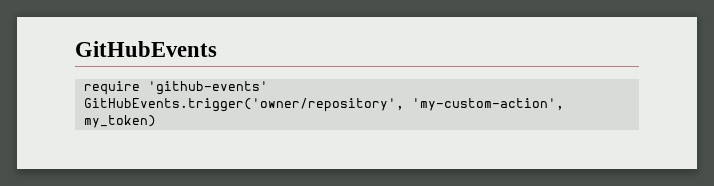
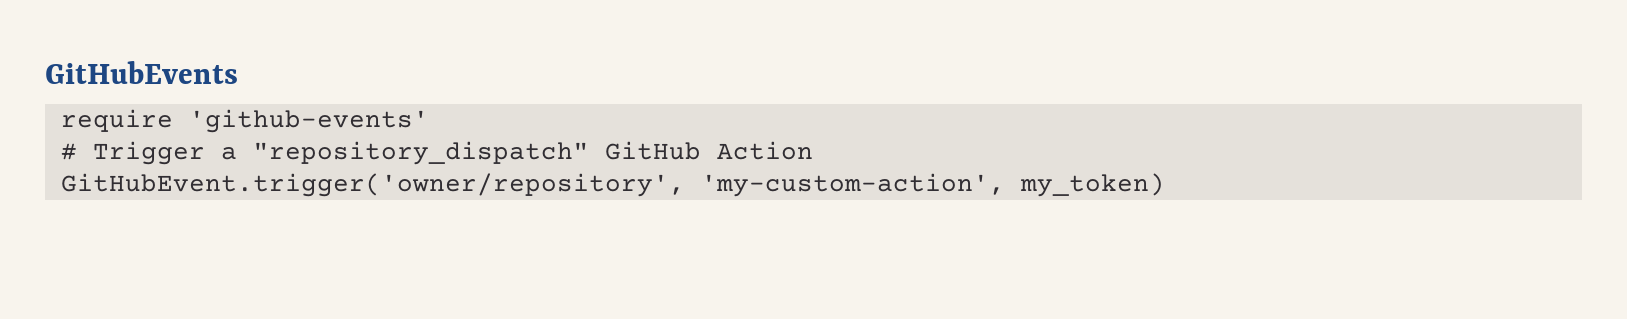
- GitHubEvents.trigger('owner/repository', 'my-custom-action', my_token)
+ # Trigger a "repository_dispatch" GitHub Action
+ GitHubEvent.trigger('owner/repository', 'my-custom-action', my_token)

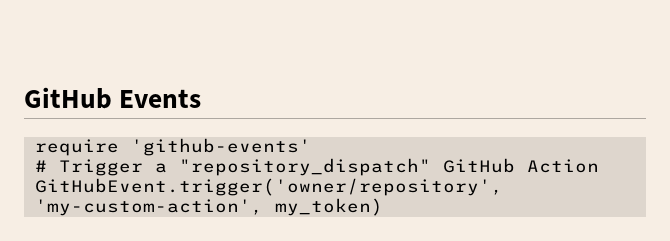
- GitHubEvents
+ GitHub Events

